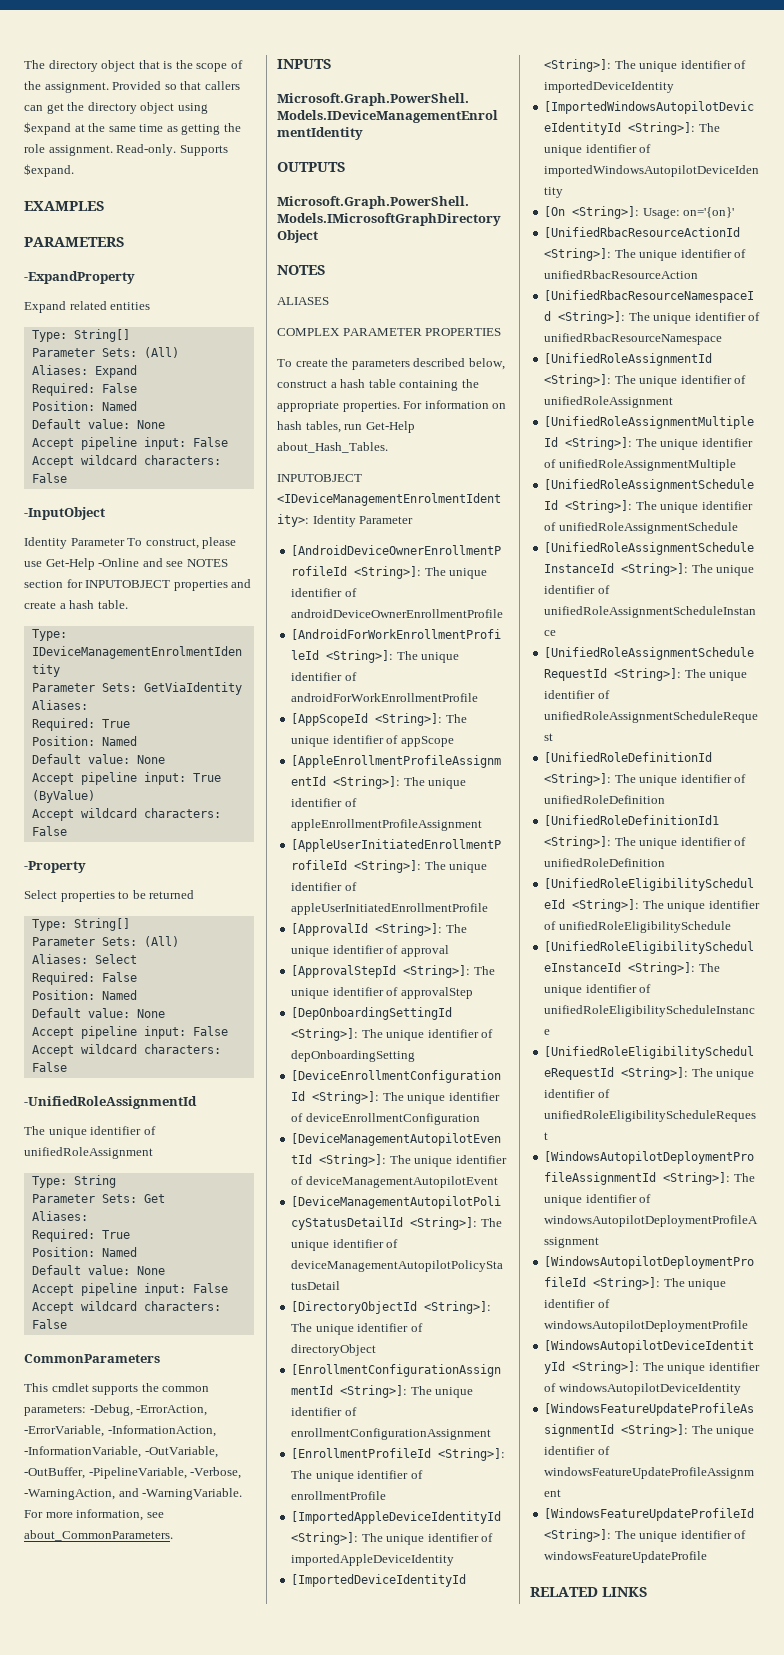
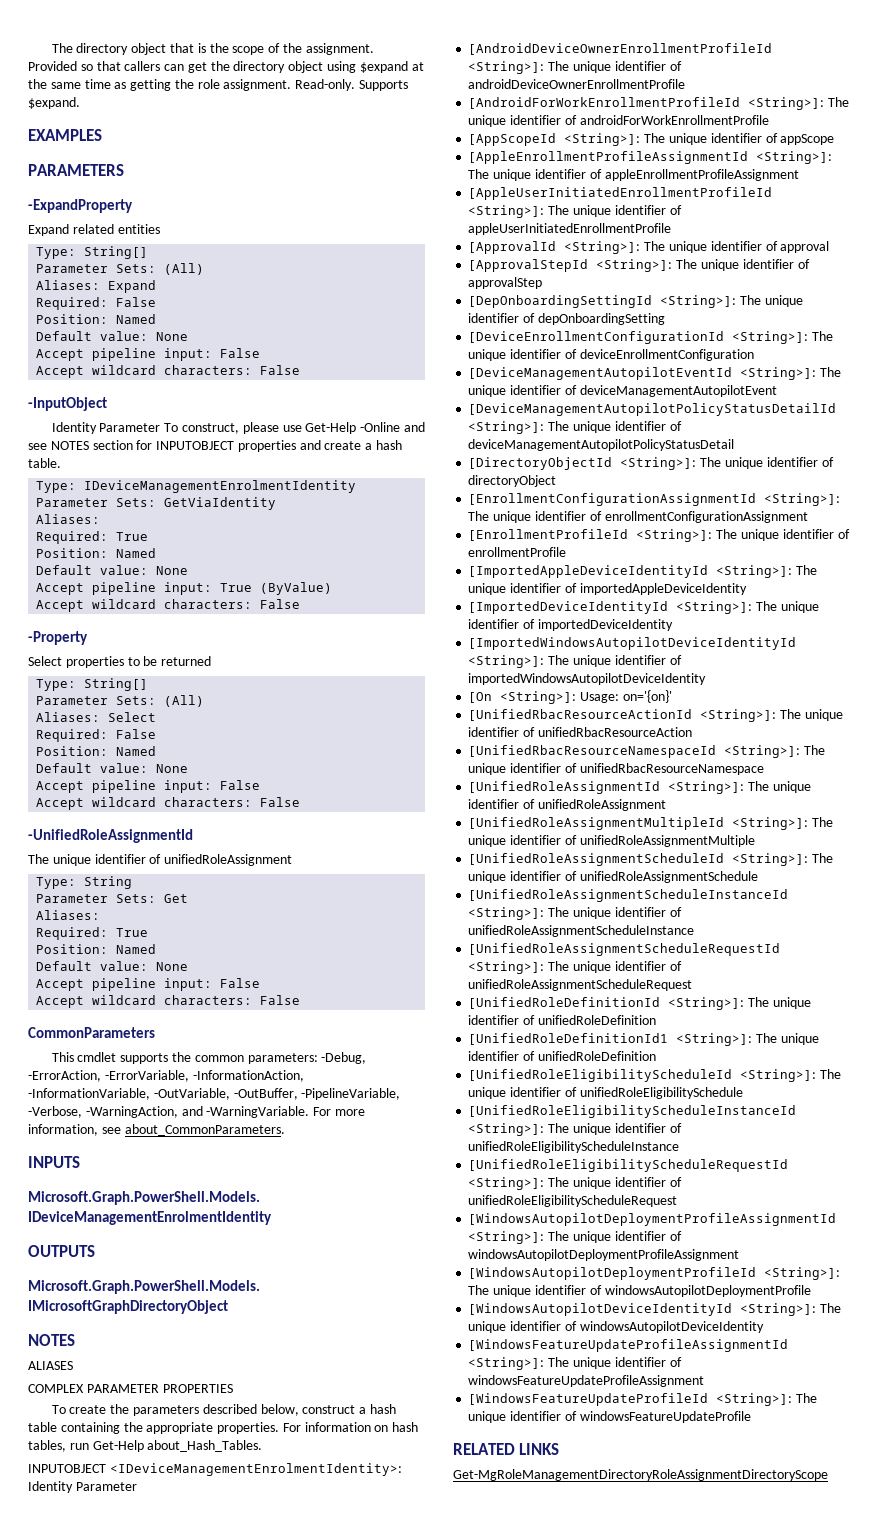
+ Get-MgRoleManagementDirectoryRoleAssignmentDirectoryScope

